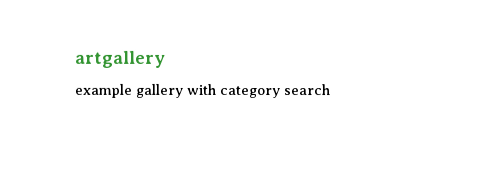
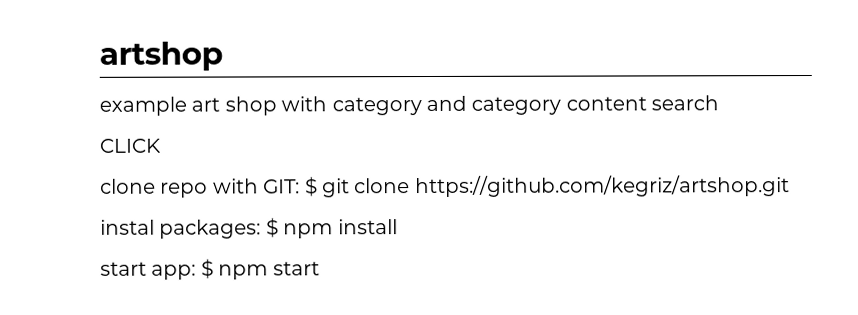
- artgallery
+ artshop
- example gallery with category search
+ example art shop with category and category content search
+ CLICK
+ clone repo with GIT: $ git clone https://github.com/kegriz/artshop.git
+ instal packages: $ npm install
+ start app: $ npm start

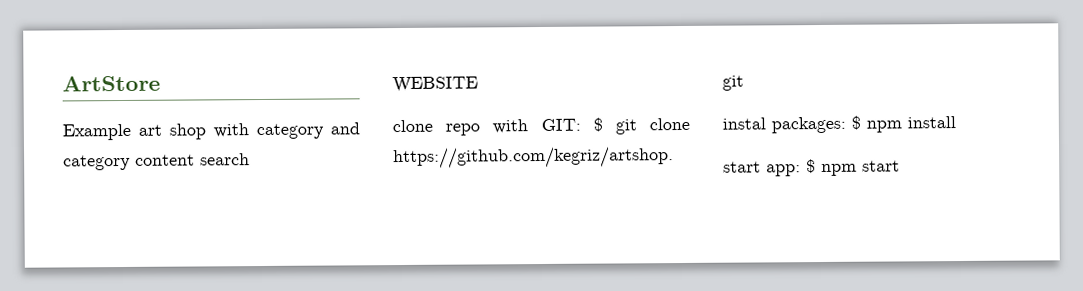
- artshop
- example art shop with category and category content search
+ ArtStore
+ Example art shop with category and category content search
- CLICK
+ WEBSITE

